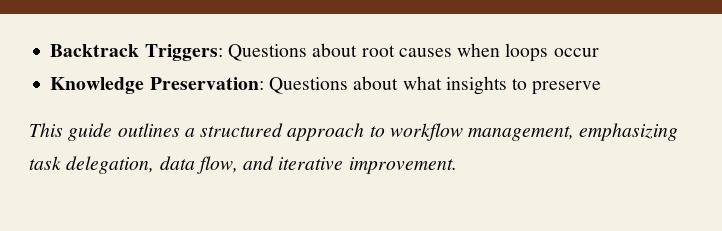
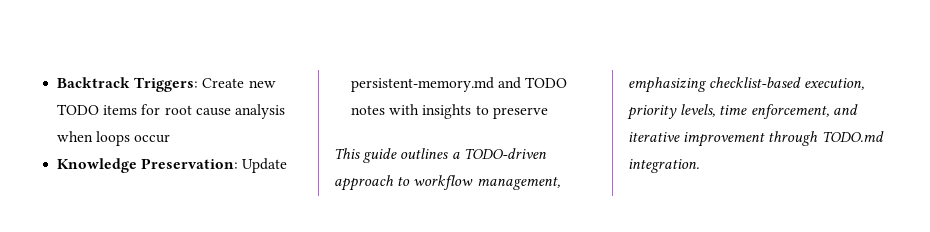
- Backtrack Triggers: Questions about root causes when loops occur
+ Backtrack Triggers: Create new TODO items for root cause analysis when loops occur
- Knowledge Preservation: Questions about what insights to preserve
+ Knowledge Preservation: Update persistent-memory.md and TODO notes with insights to preserve
- This guide outlines a structured approach to workflow management, emphasizing task delegation, data flow, and iterative improvement.
+ This guide outlines a TODO-driven approach to workflow management, emphasizing checklist-based execution, priority levels, time enforcement, and iterative improvement through TODO.md integration.

